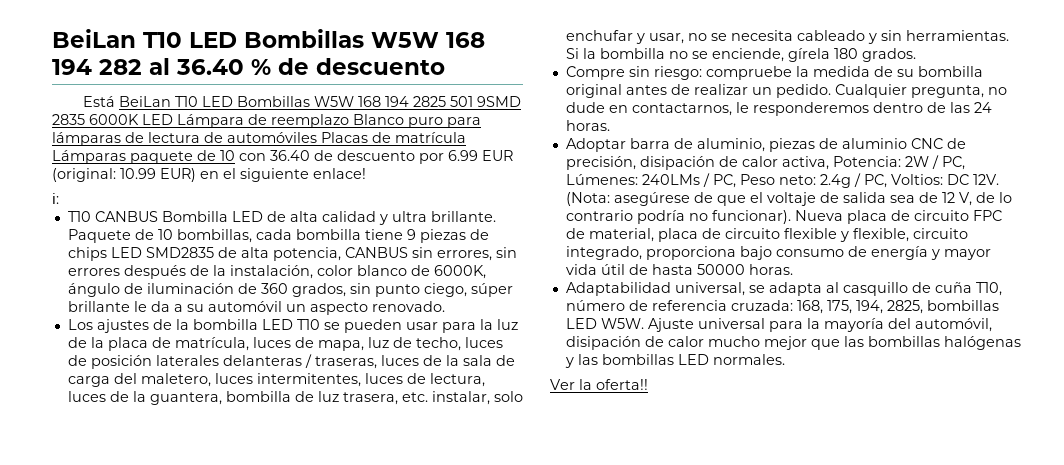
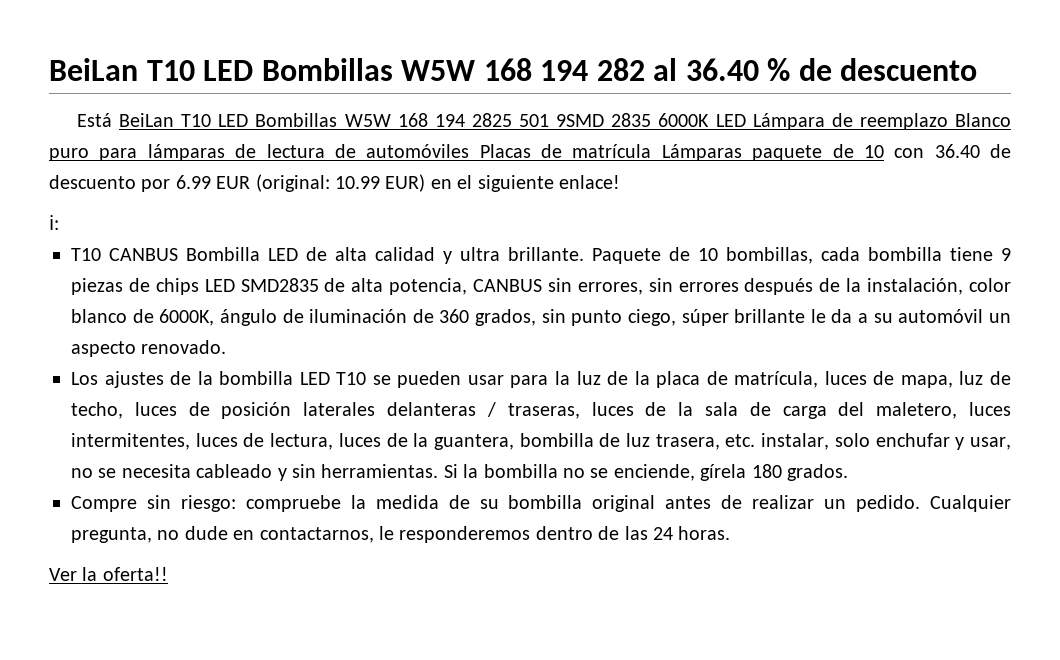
- Adoptar barra de aluminio, piezas de aluminio CNC de precisión, disipación de calor activa, Potencia: 2W / PC, Lúmenes: 240LMs / PC, Peso neto: 2.4g / PC, Voltios: DC 12V. (Nota: asegúrese de que el voltaje de salida sea de 12 V, de lo contrario podría no funcionar). Nueva placa de circuito FPC de material, placa de circuito flexible y flexible, circuito integrado, proporciona bajo consumo de energía y mayor vida útil de hasta 50000 horas.
- Adaptabilidad universal, se adapta al casquillo de cuña T10, número de referencia cruzada: 168, 175, 194, 2825, bombillas LED W5W. Ajuste universal para la mayoría del automóvil, disipación de calor mucho mejor que las bombillas halógenas y las bombillas LED normales.

